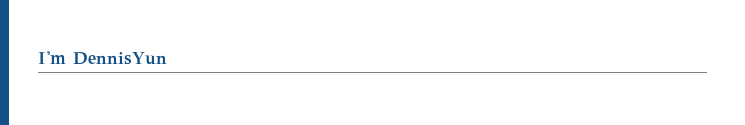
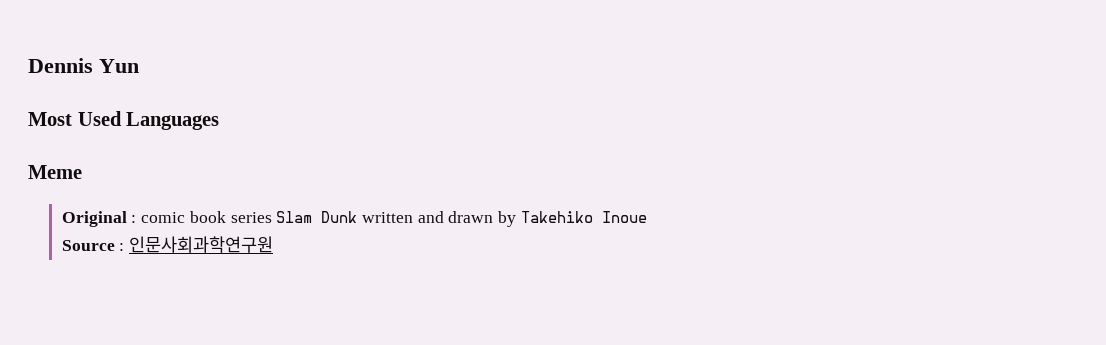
- I'm DennisYun
+ Dennis Yun
+ Most Used Languages
+ Meme
+ Original : comic book series Slam Dunk written and drawn by Takehiko Inoue
+ Source : 인문사회과학연구원

